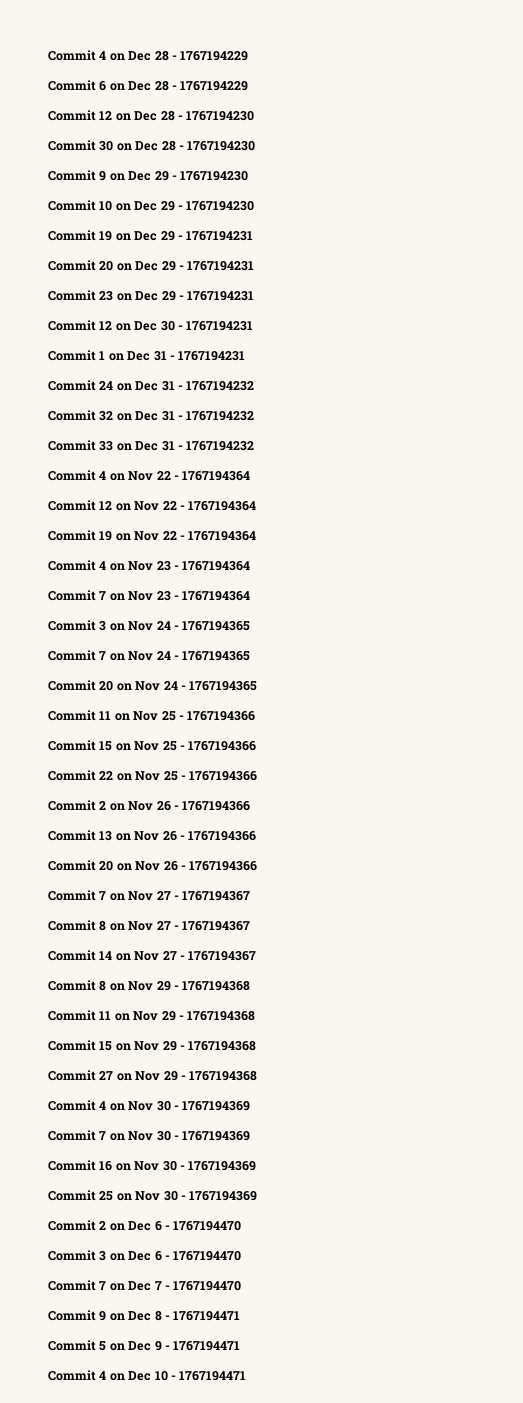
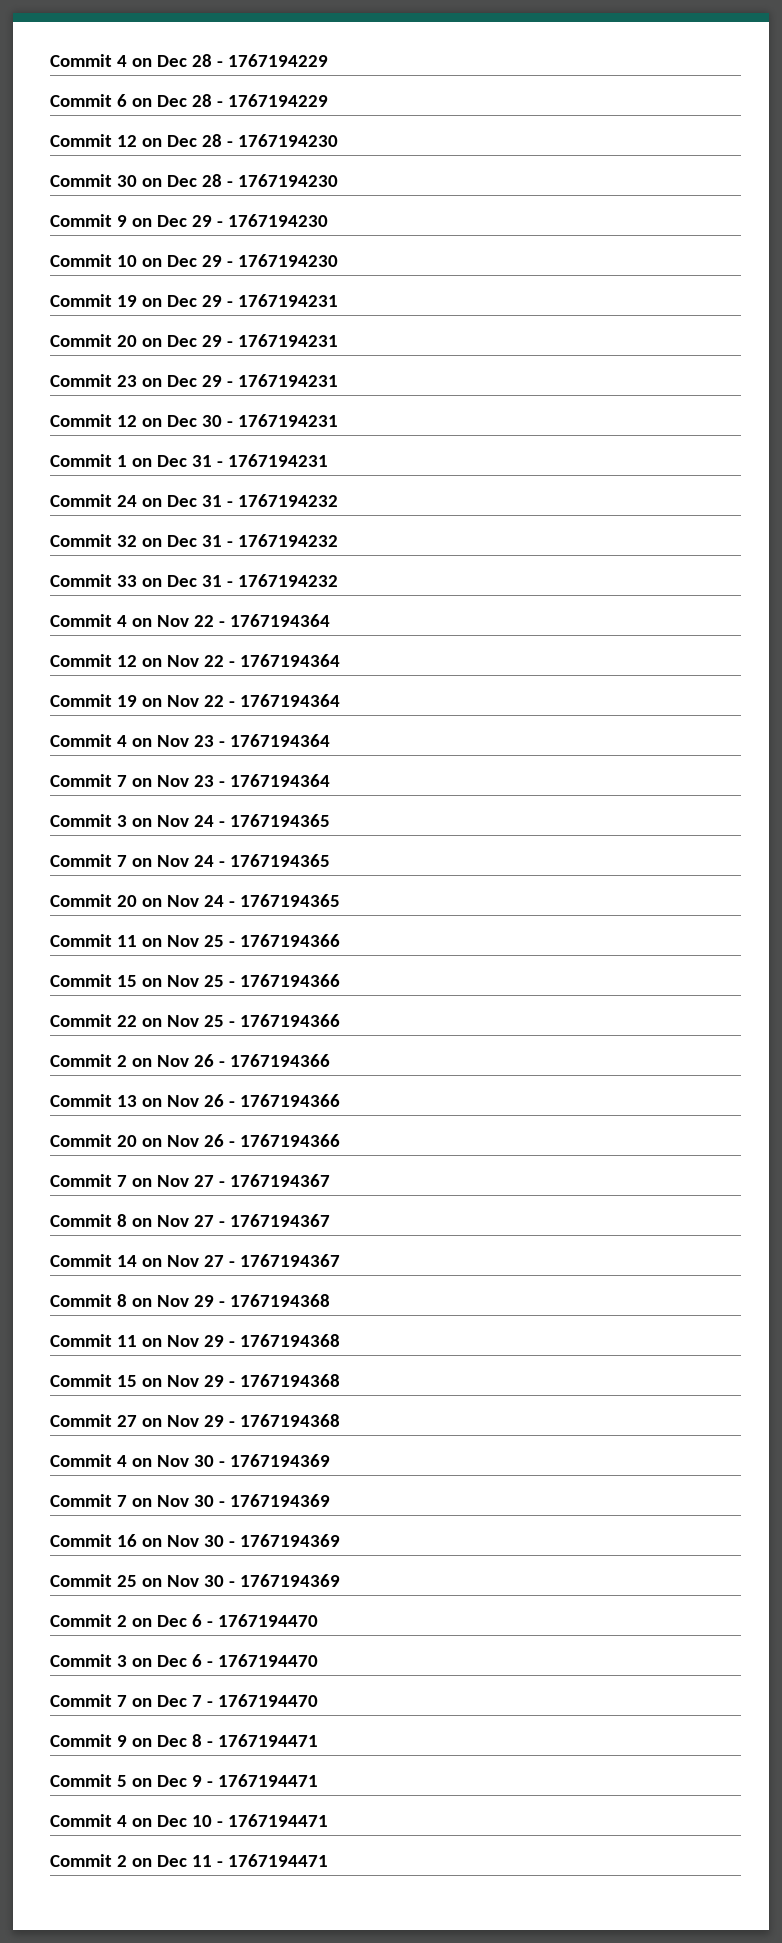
+ Commit 2 on Dec 11 - 1767194471

